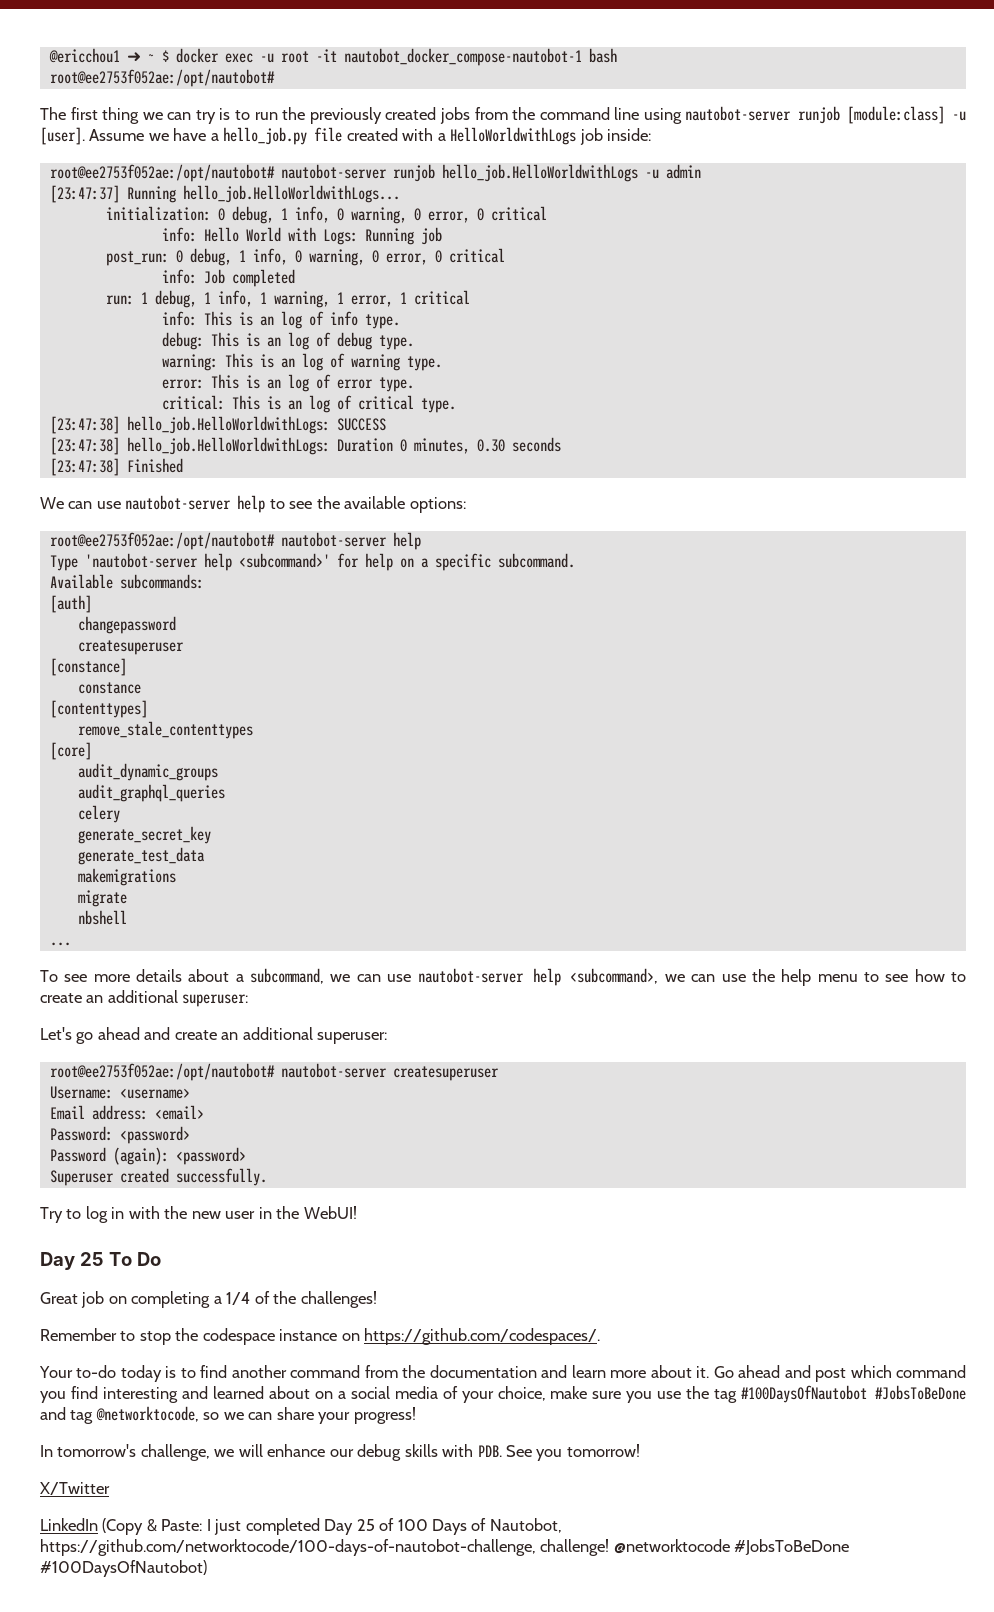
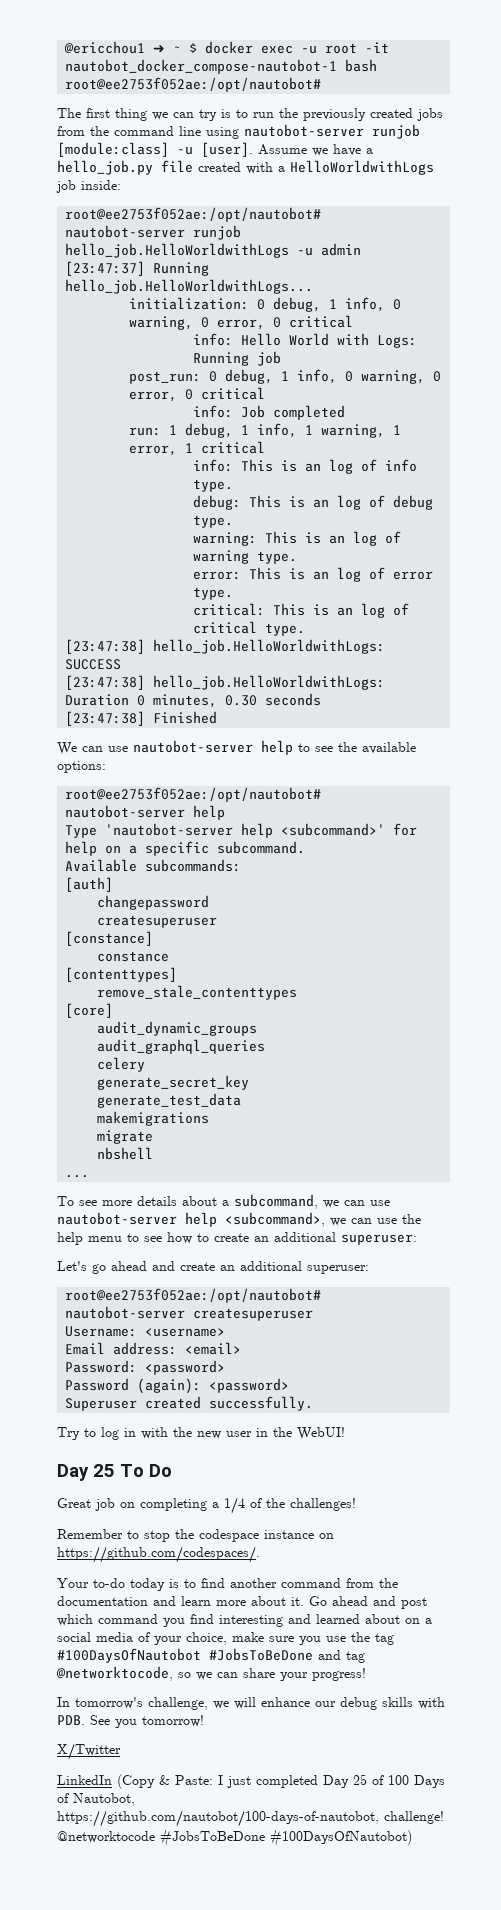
- LinkedIn (Copy & Paste: I just completed Day 25 of 100 Days of Nautobot, https://github.com/networktocode/100-days-of-nautobot-challenge, challenge!
+ LinkedIn (Copy & Paste: I just completed Day 25 of 100 Days of Nautobot, https://github.com/nautobot/100-days-of-nautobot, challenge!

